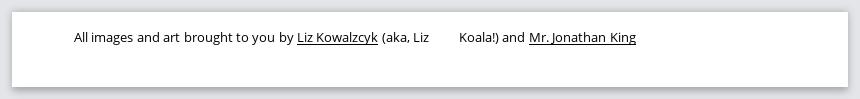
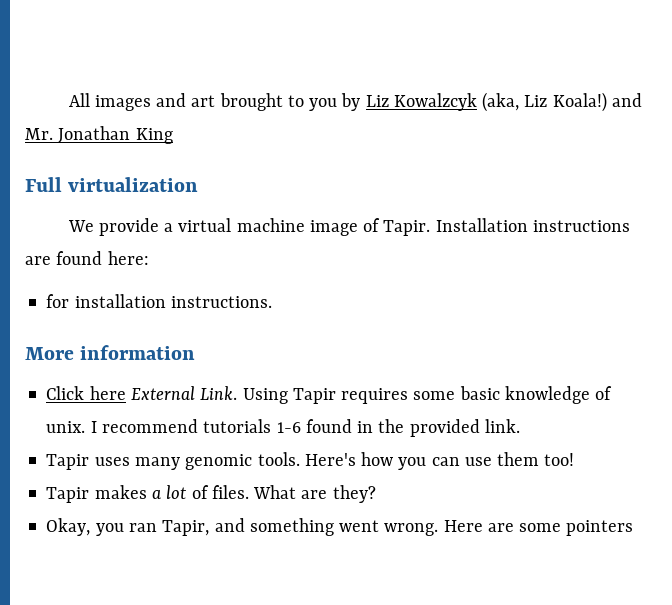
+ Full virtualization
+ We provide a virtual machine image of Tapir. Installation instructions are found here:
+ for installation instructions.
+ More information
+ Click here External Link. Using Tapir requires some basic knowledge of unix. I recommend tutorials 1-6 found in the provided link.
+ Tapir uses many genomic tools. Here's how you can use them too!
+ Tapir makes a lot of files. What are they?
+ Okay, you ran Tapir, and something went wrong. Here are some pointers

